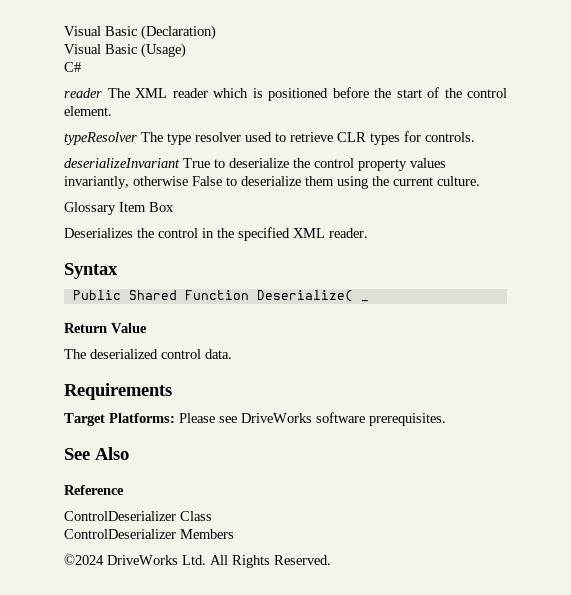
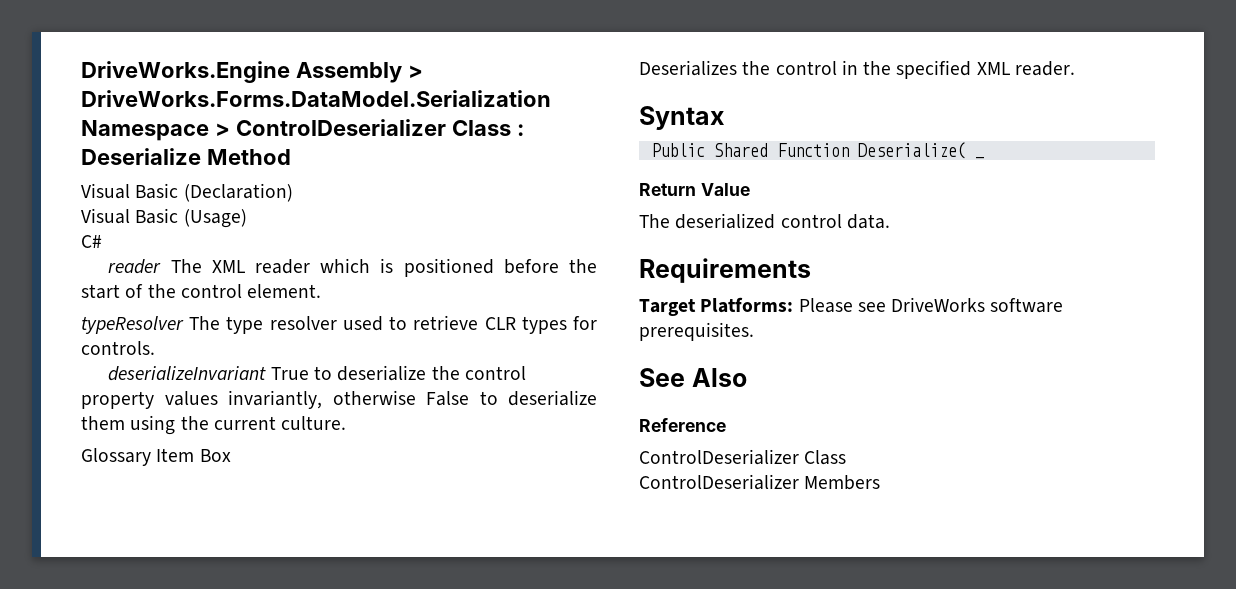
+ DriveWorks.Engine Assembly > DriveWorks.Forms.DataModel.Serialization Namespace > ControlDeserializer Class : Deserialize Method
- ©2024 DriveWorks Ltd. All Rights Reserved.

